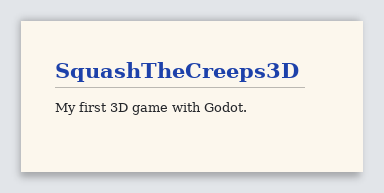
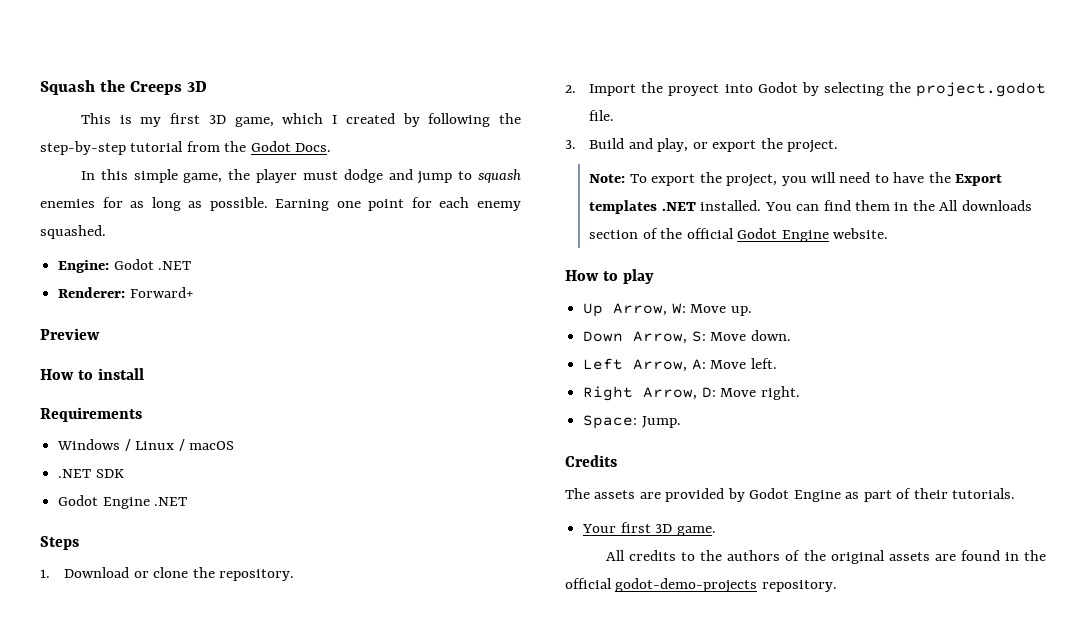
- SquashTheCreeps3D
- My first 3D game with Godot.
+ Squash the Creeps 3D
+ This is my first 3D game, which I created by following the step-by-step tutorial from the Godot Docs.
+ In this simple game, the player must dodge and jump to squash enemies for as long as possible. Earning one point for each enemy squashed.
+ Engine: Godot .NET
+ Renderer: Forward+
+ Preview
+ How to install
+ Requirements
+ Windows / Linux / macOS
+ .NET SDK
+ Godot Engine .NET
+ Steps
+ 1. Download or clone the repository.
+ 2. Import the proyect into Godot by selecting the project.godot file.
+ 3. Build and play, or export the project.
+ Note: To export the project, you will need to have the Export templates .NET installed. You can find them in the All downloads section of the official Godot Engine website.
+ How to play
+ Up Arrow, W: Move up.
+ Down Arrow, S: Move down.
+ Left Arrow, A: Move left.
+ Right Arrow, D: Move right.
+ Space: Jump.
+ Credits
+ The assets are provided by Godot Engine as part of their tutorials.
+ Your first 3D game.
+ All credits to the authors of the original assets are found in the official godot-demo-projects repository.

